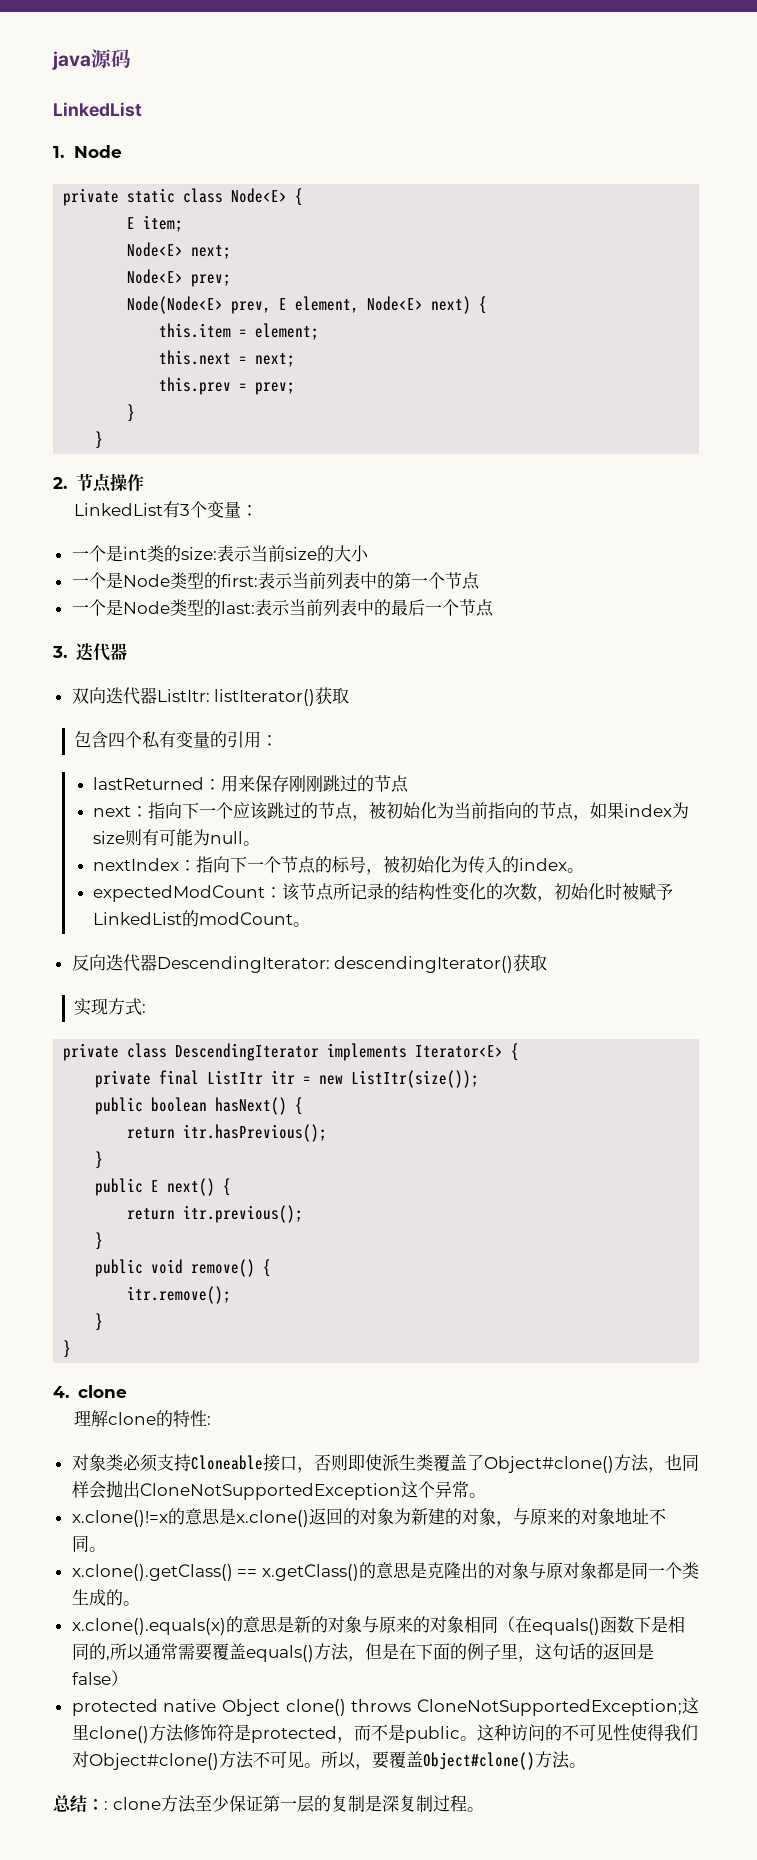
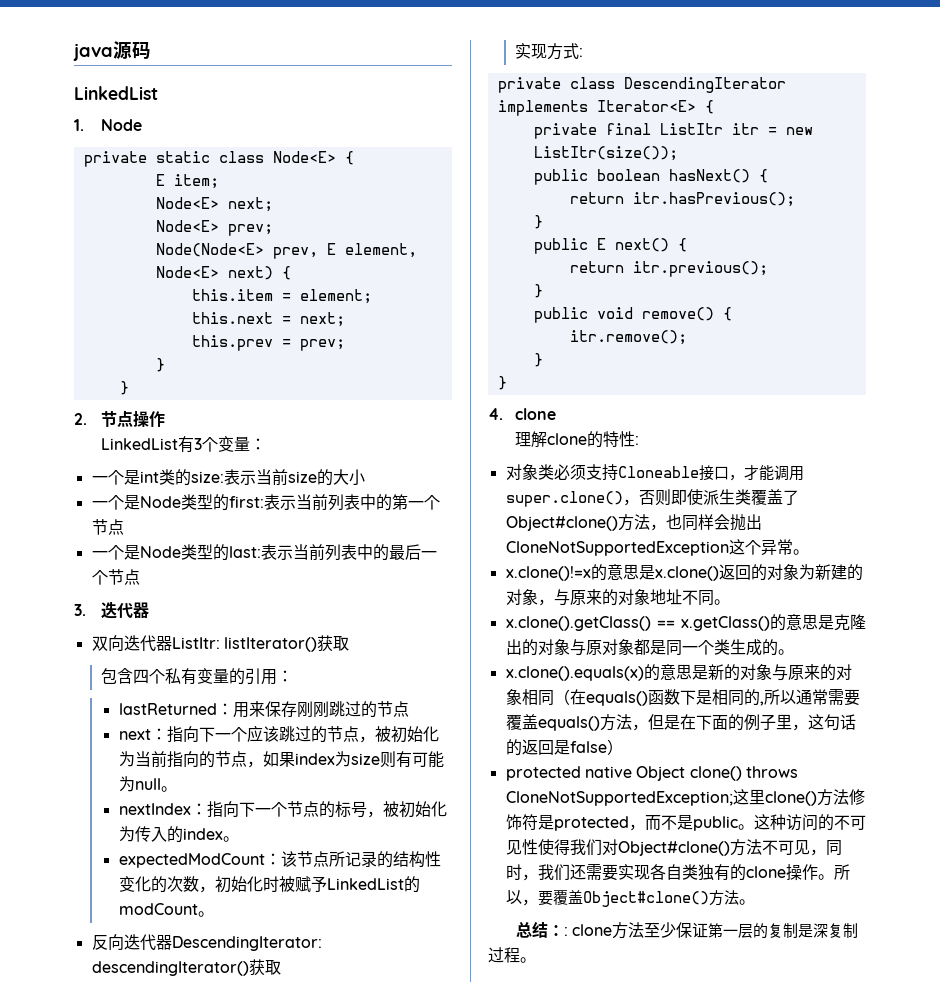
- 对象类必须支持Cloneable接口，否则即使派生类覆盖了Object#clone()方法，也同样会抛出CloneNotSupportedException这个异常。
+ 对象类必须支持Cloneable接口，才能调用super.clone()，否则即使派生类覆盖了Object#clone()方法，也同样会抛出CloneNotSupportedException这个异常。
- 这种访问的不可见性使得我们对Object#clone()方法不可见。
+ 这种访问的不可见性使得我们对Object#clone()方法不可见，同时，我们还需要实现各自类独有的clone操作。

